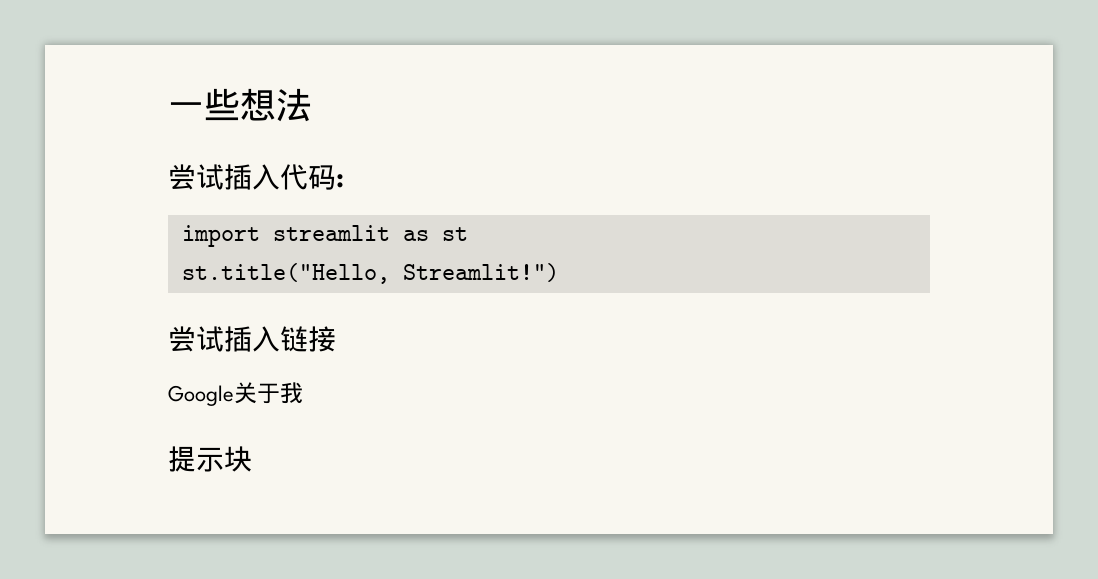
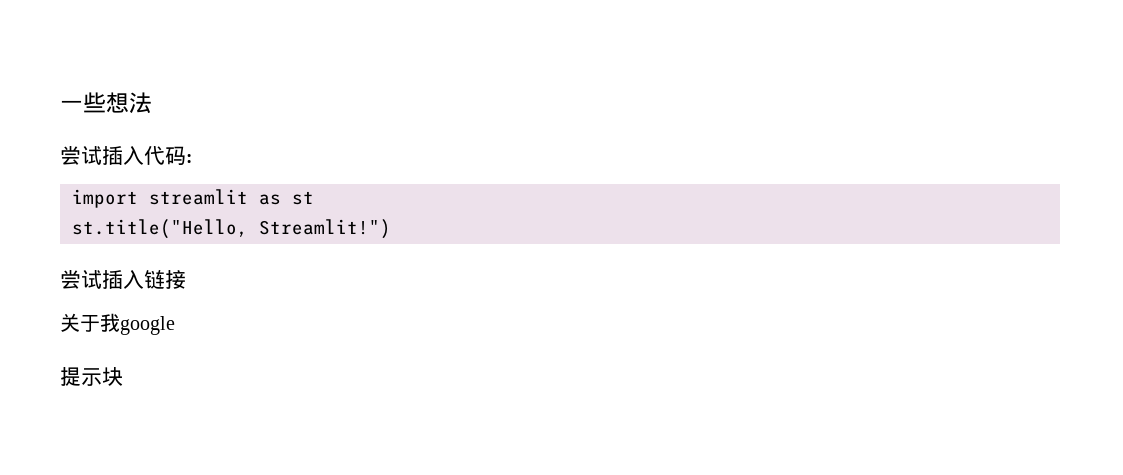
- Google关于我
+ 关于我google

